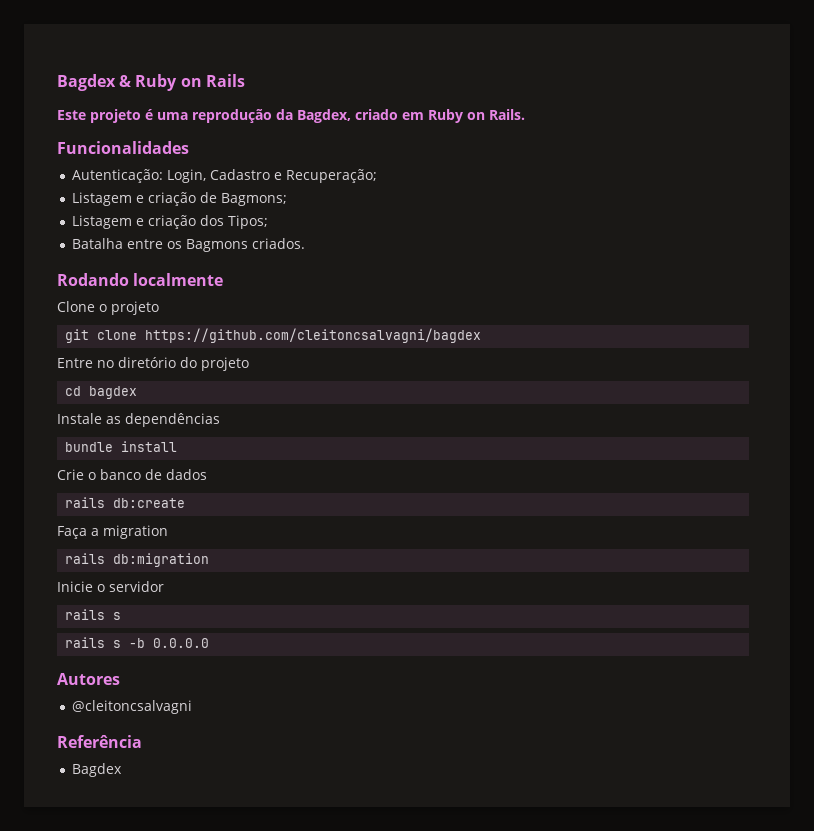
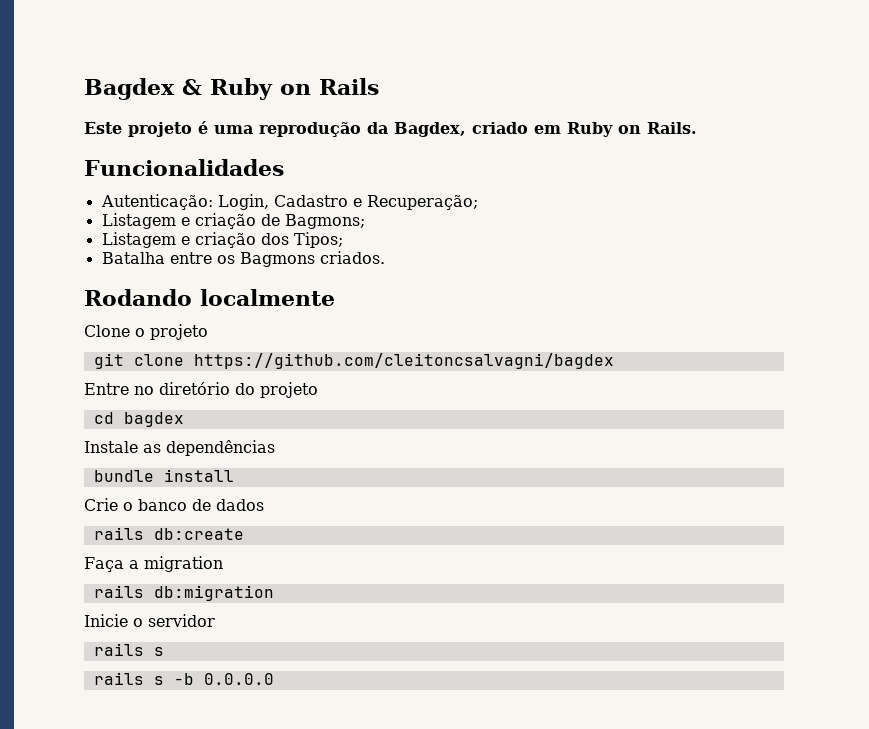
- Autores
- @cleitoncsalvagni
- Referência
- Bagdex

